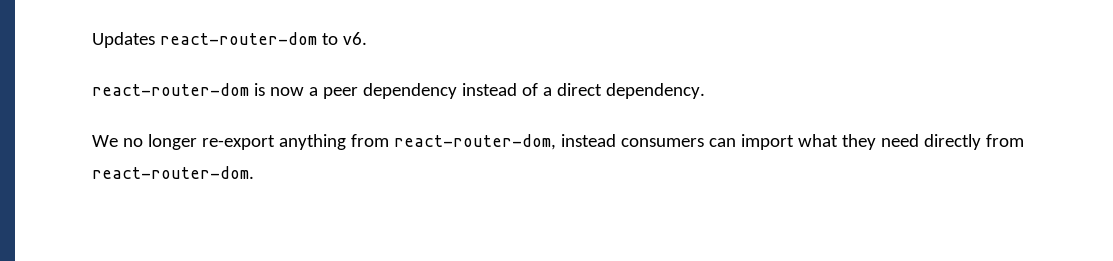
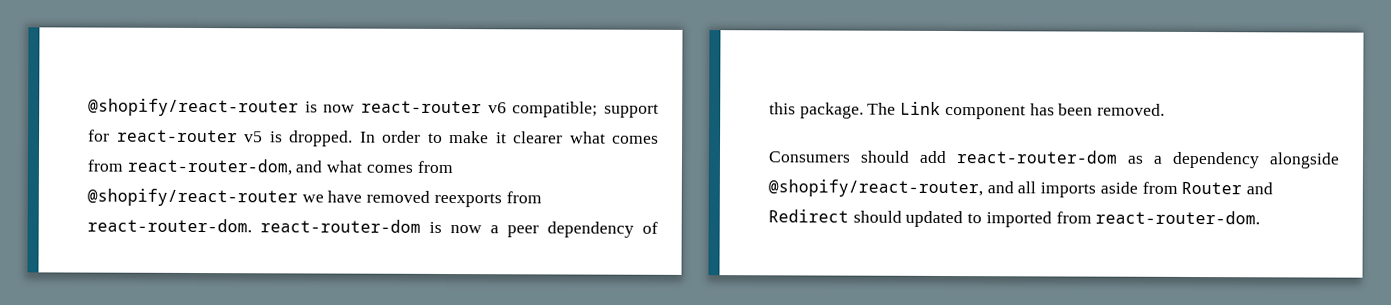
- Updates react-router-dom to v6.
- react-router-dom is now a peer dependency instead of a direct dependency.
- We no longer re-export anything from react-router-dom, instead consumers can import what they need directly from react-router-dom.
+ @shopify/react-router is now react-router v6 compatible; support for react-router v5 is dropped. In order to make it clearer what comes from react-router-dom, and what comes from @shopify/react-router we have removed reexports from react-router-dom. react-router-dom is now a peer dependency of this package. The Link component has been removed.
+ Consumers should add react-router-dom as a dependency alongside @shopify/react-router, and all imports aside from Router and Redirect should updated to imported from react-router-dom.

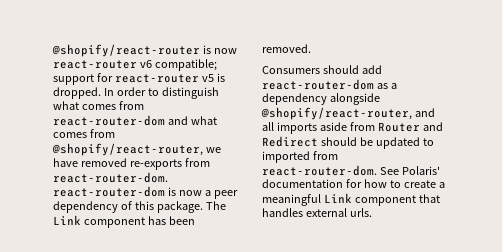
- In order to make it clearer what comes from react-router-dom, and what comes from @shopify/react-router we have removed reexports from react-router-dom. react-router-dom is now a peer dependency of this package.
+ In order to distinguish what comes from react-router-dom and what comes from @shopify/react-router, we have removed re-exports from react-router-dom. react-router-dom is now a peer dependency of this package.
- Consumers should add react-router-dom as a dependency alongside @shopify/react-router, and all imports aside from Router and Redirect should updated to imported from react-router-dom.
+ Consumers should add react-router-dom as a dependency alongside @shopify/react-router, and all imports aside from Router and Redirect should be updated to imported from react-router-dom.
+ See Polaris' documentation for how to create a meaningful Link component that handles external urls.

